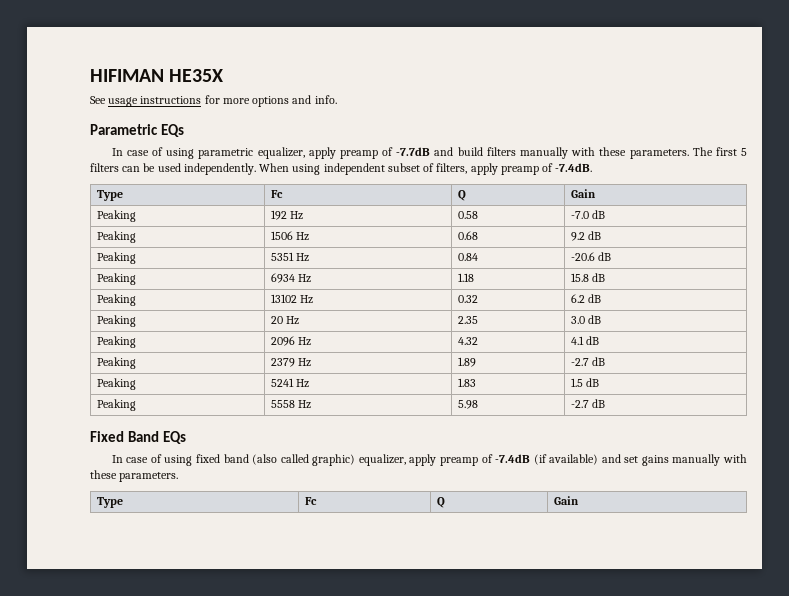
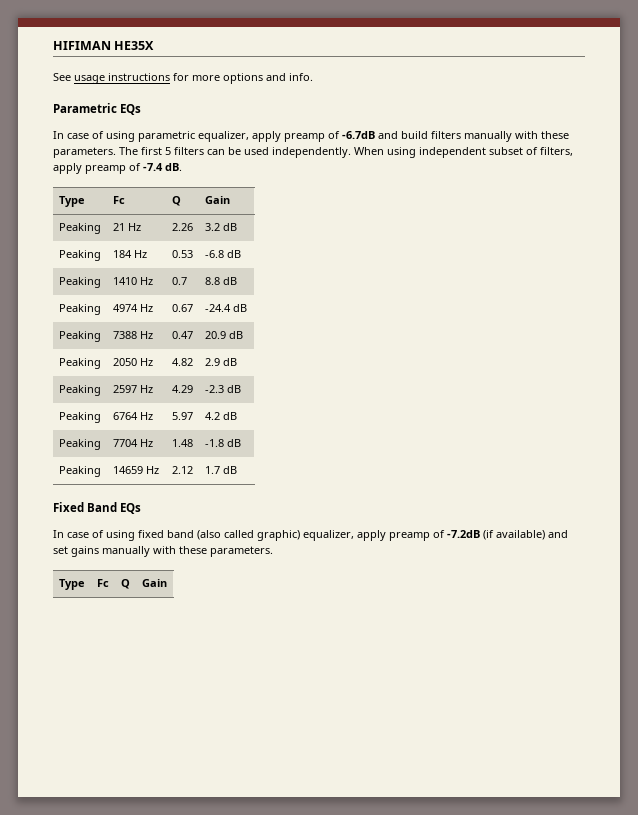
- In case of using parametric equalizer, apply preamp of -7.7dB and build filters manually with these parameters.
+ In case of using parametric equalizer, apply preamp of -6.7dB and build filters manually with these parameters.
- When using independent subset of filters, apply preamp of -7.4dB.
+ When using independent subset of filters, apply preamp of -7.4 dB.
- Peaking | 192 Hz | 0.58 | -7.0 dB
- Peaking | 1506 Hz | 0.68 | 9.2 dB
- Peaking | 5351 Hz | 0.84 | -20.6 dB
- Peaking | 6934 Hz | 1.18 | 15.8 dB
- Peaking | 13102 Hz | 0.32 | 6.2 dB
- Peaking | 20 Hz | 2.35 | 3.0 dB
- Peaking | 2096 Hz | 4.32 | 4.1 dB
- Peaking | 2379 Hz | 1.89 | -2.7 dB
- Peaking | 5241 Hz | 1.83 | 1.5 dB
- Peaking | 5558 Hz | 5.98 | -2.7 dB
+ Peaking | 21 Hz | 2.26 | 3.2 dB
+ Peaking | 184 Hz | 0.53 | -6.8 dB
+ Peaking | 1410 Hz | 0.7 | 8.8 dB
+ Peaking | 4974 Hz | 0.67 | -24.4 dB
+ Peaking | 7388 Hz | 0.47 | 20.9 dB
+ Peaking | 2050 Hz | 4.82 | 2.9 dB
+ Peaking | 2597 Hz | 4.29 | -2.3 dB
+ Peaking | 6764 Hz | 5.97 | 4.2 dB
+ Peaking | 7704 Hz | 1.48 | -1.8 dB
+ Peaking | 14659 Hz | 2.12 | 1.7 dB
- In case of using fixed band (also called graphic) equalizer, apply preamp of -7.4dB (if available) and set gains manually with these parameters.
+ In case of using fixed band (also called graphic) equalizer, apply preamp of -7.2dB (if available) and set gains manually with these parameters.

